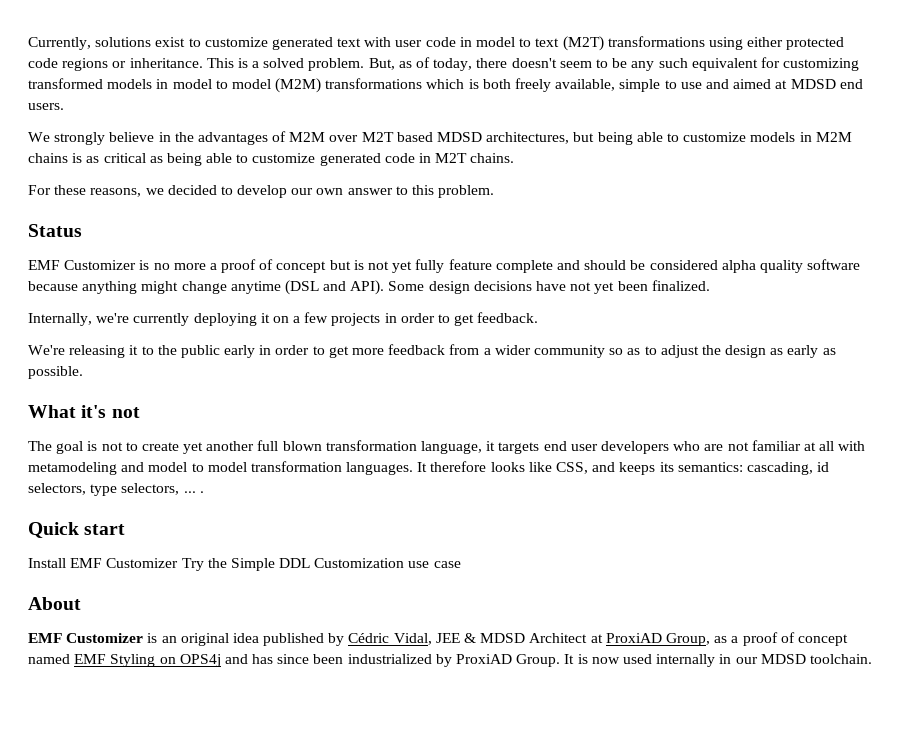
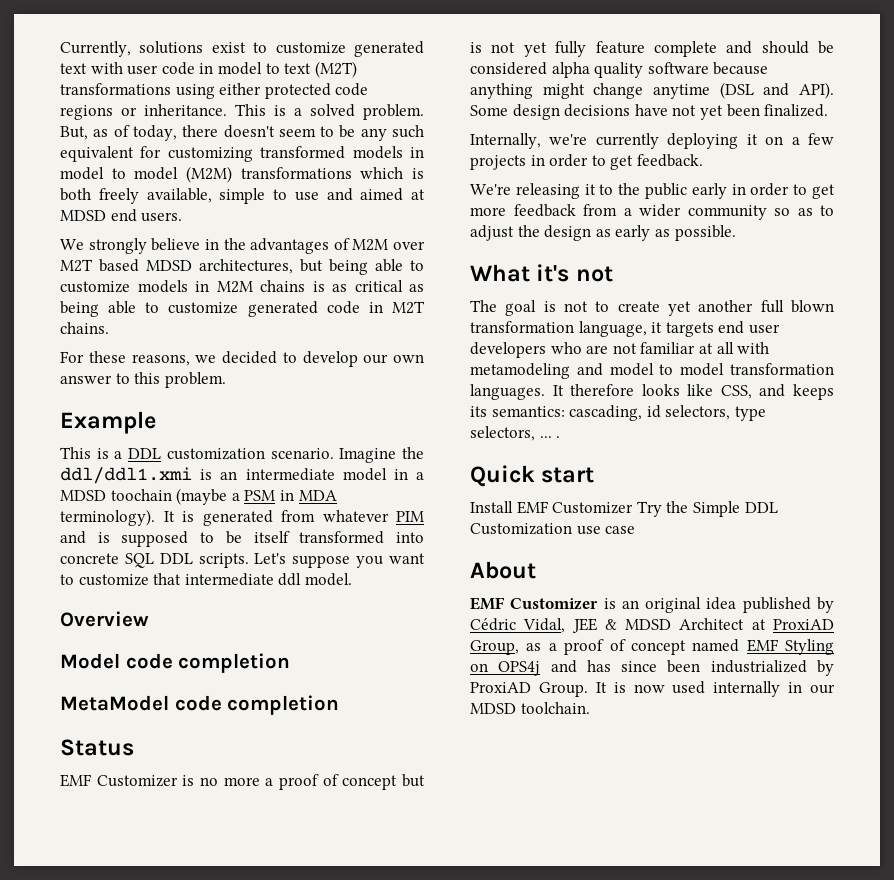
+ Example
+ This is a DDL customization scenario. Imagine the ddl/ddl1.xmi is an intermediate model in a MDSD toochain (maybe a PSM in MDA terminology). It is generated from whatever PIM and is supposed to be itself transformed into concrete SQL DDL scripts. Let's suppose you want to customize that intermediate ddl model.
+ Overview
+ Model code completion
+ MetaModel code completion

